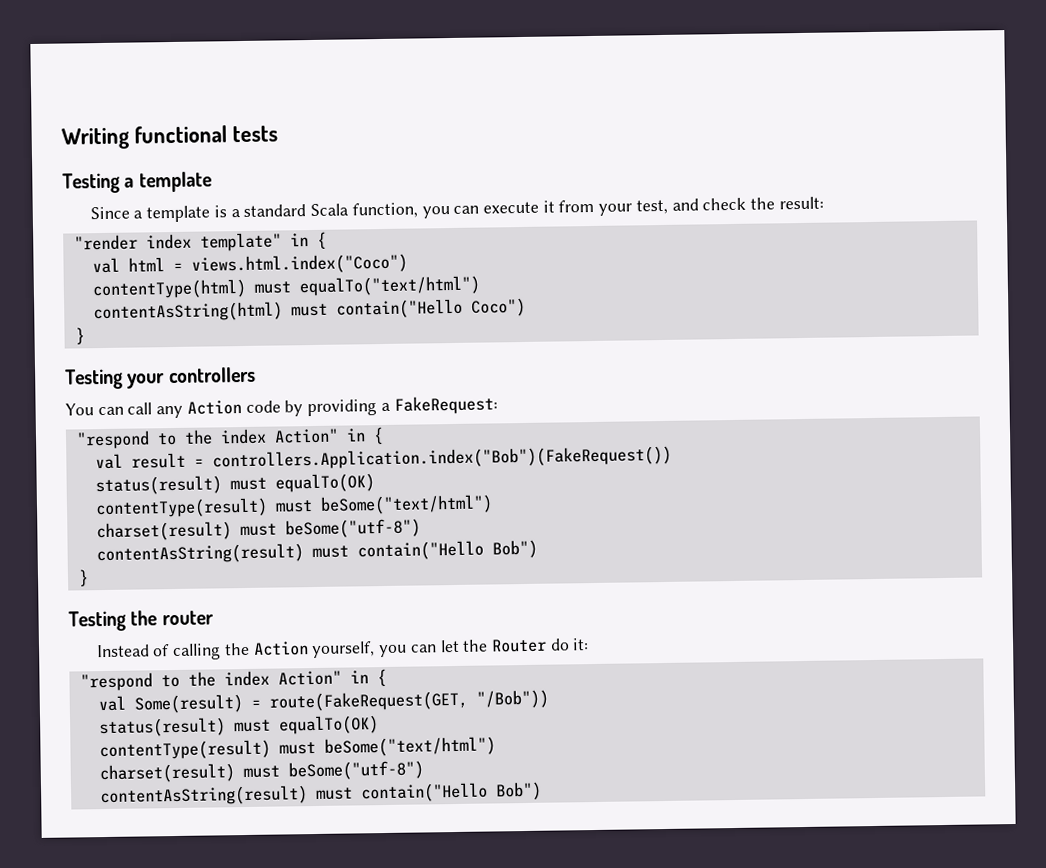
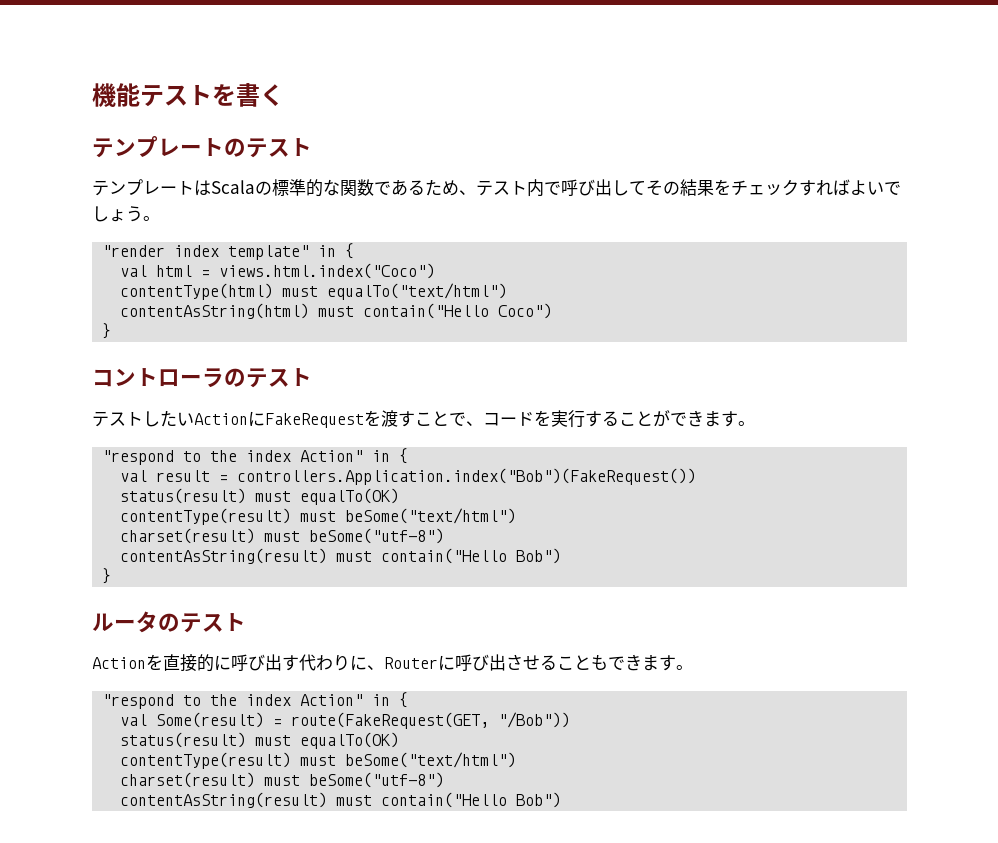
- Writing functional tests
- Testing a template
- Since a template is a standard Scala function, you can execute it from your test, and check the result:
+ 機能テストを書く
+ テンプレートのテスト
+ テンプレートはScalaの標準的な関数であるため、テスト内で呼び出してその結果をチェックすればよいでしょう。
- Testing your controllers
- You can call any Action code by providing a FakeRequest:
+ コントローラのテスト
+ テストしたいActionにFakeRequestを渡すことで、コードを実行することができます。
- Testing the router
- Instead of calling the Action yourself, you can let the Router do it:
+ ルータのテスト
+ Actionを直接的に呼び出す代わりに、Routerに呼び出させることもできます。

